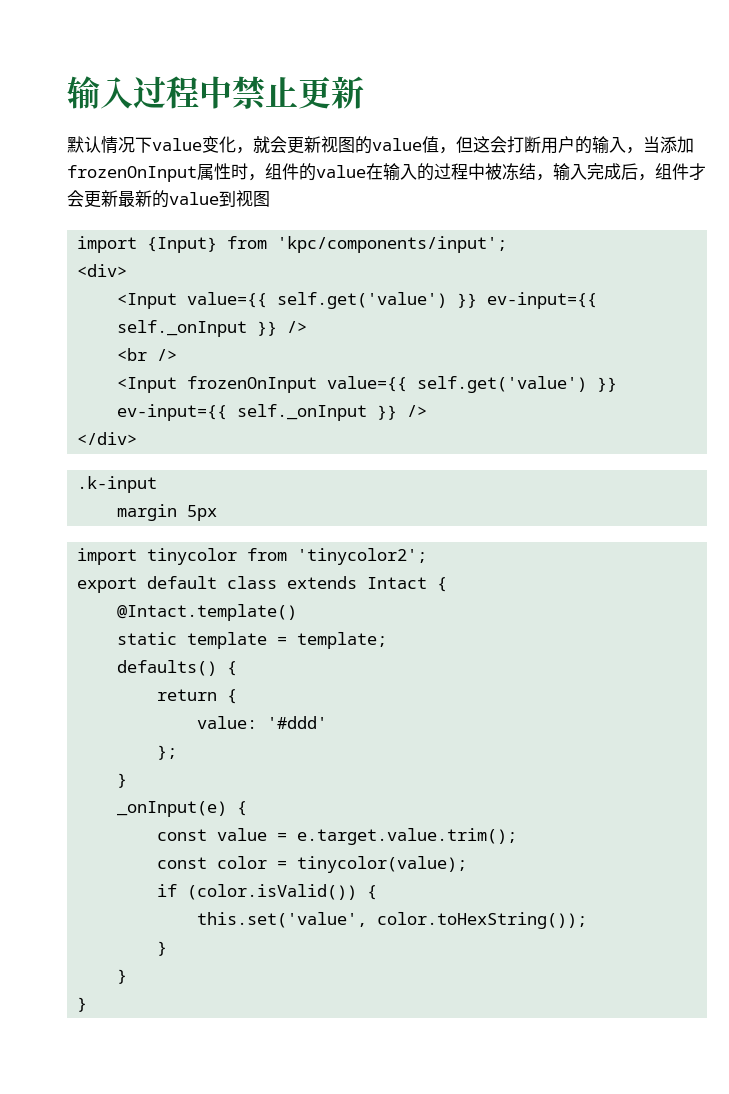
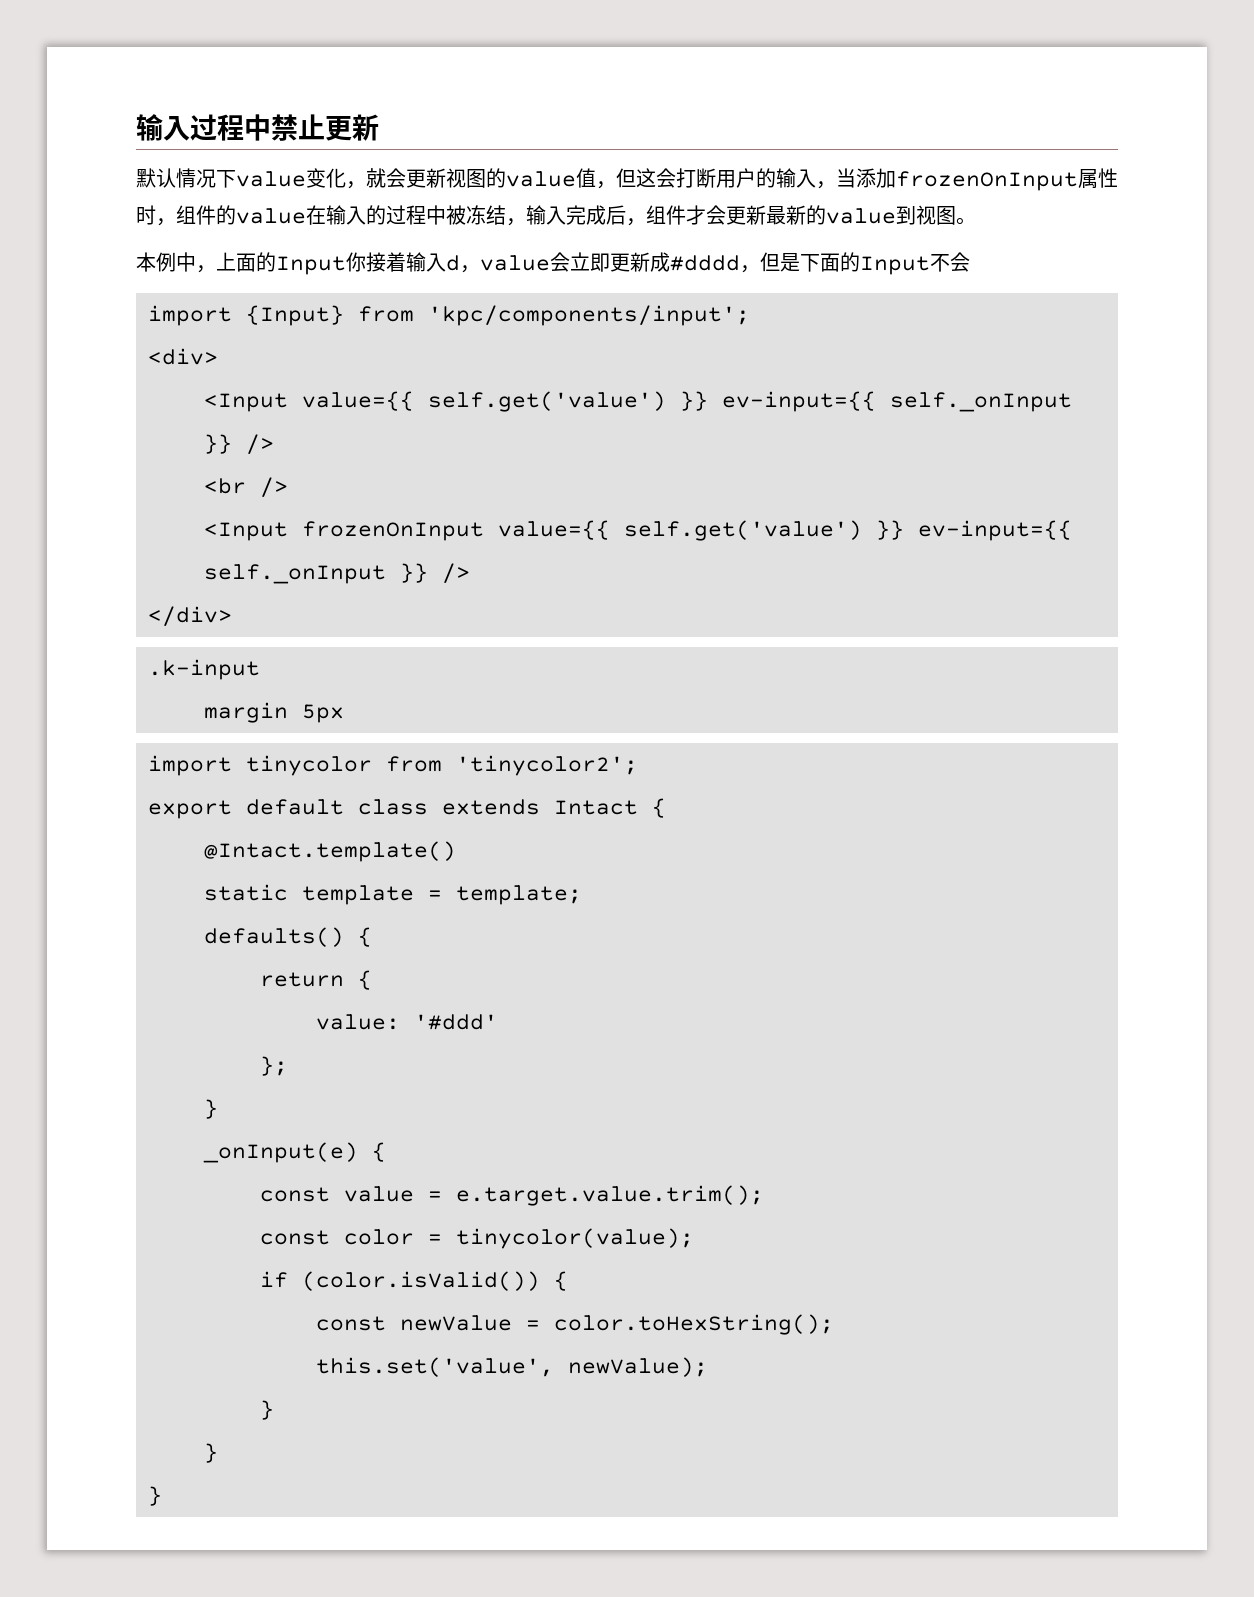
- 默认情况下value变化，就会更新视图的value值，但这会打断用户的输入，当添加frozenOnInput属性时，组件的value在输入的过程中被冻结，输入完成后，组件才会更新最新的value到视图
+ 默认情况下value变化，就会更新视图的value值，但这会打断用户的输入，当添加frozenOnInput属性时，组件的value在输入的过程中被冻结，输入完成后，组件才会更新最新的value到视图。
+ 本例中，上面的Input你接着输入d，value会立即更新成#dddd，但是下面的Input不会
+ const newValue = color.toHexString();
- this.set('value', color.toHexString());
+ this.set('value', newValue);

